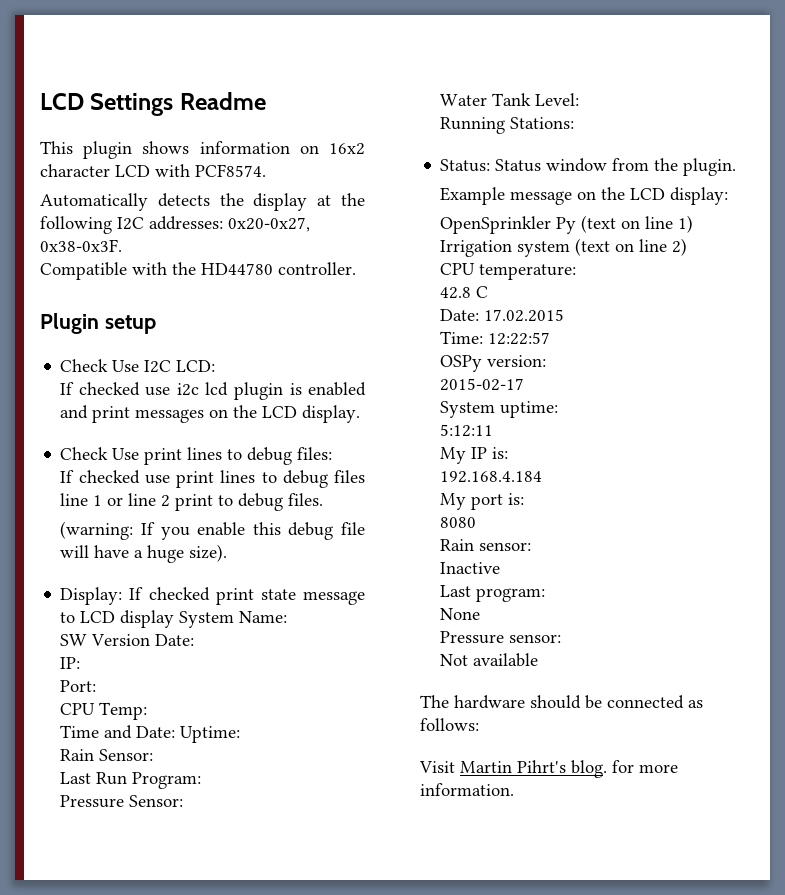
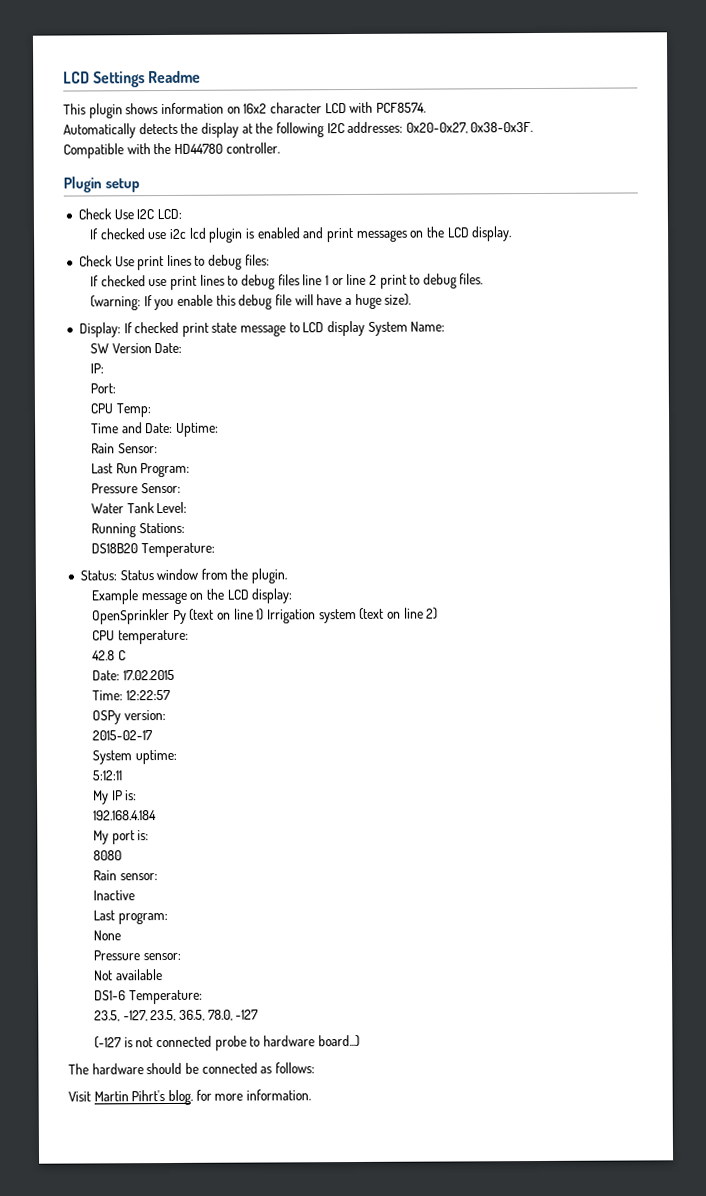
+ DS18B20 Temperature:
+ DS1-6 Temperature:
+ 23.5, -127, 23.5, 36.5, 78.0, -127
+ (-127 is not connected probe to hardware board...)

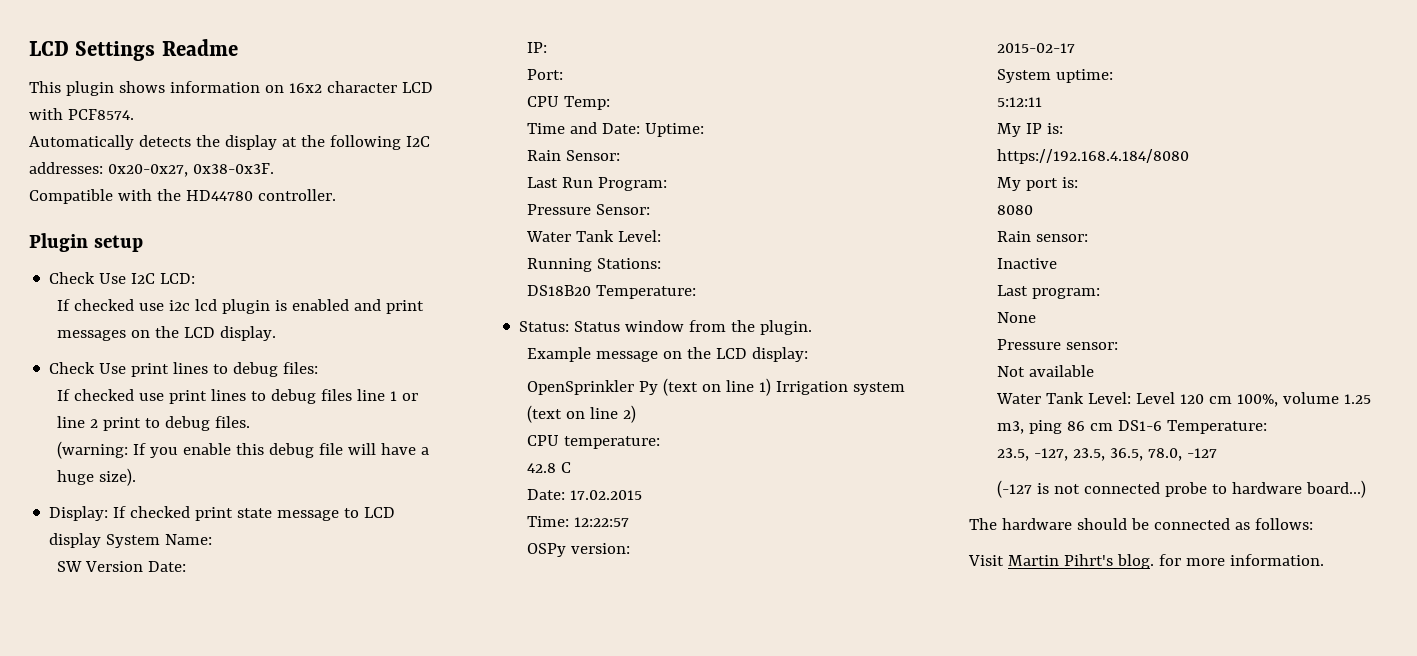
- 192.168.4.184
+ https://192.168.4.184/8080
- DS1-6 Temperature:
+ Water Tank Level: Level 120 cm 100%, volume 1.25 m3, ping 86 cm DS1-6 Temperature:

